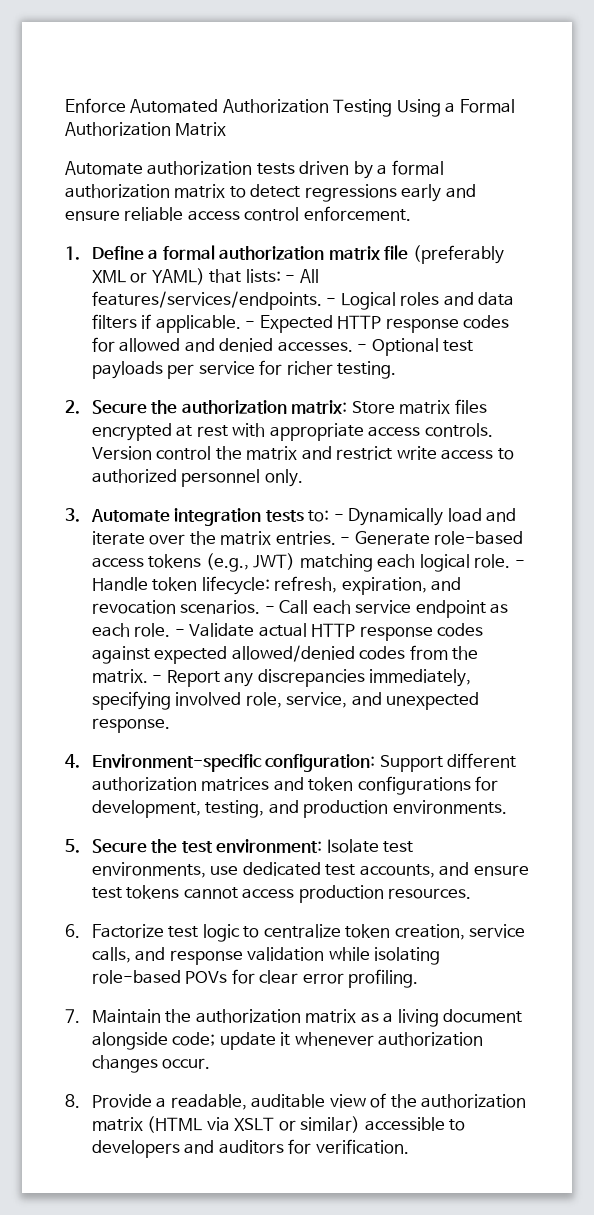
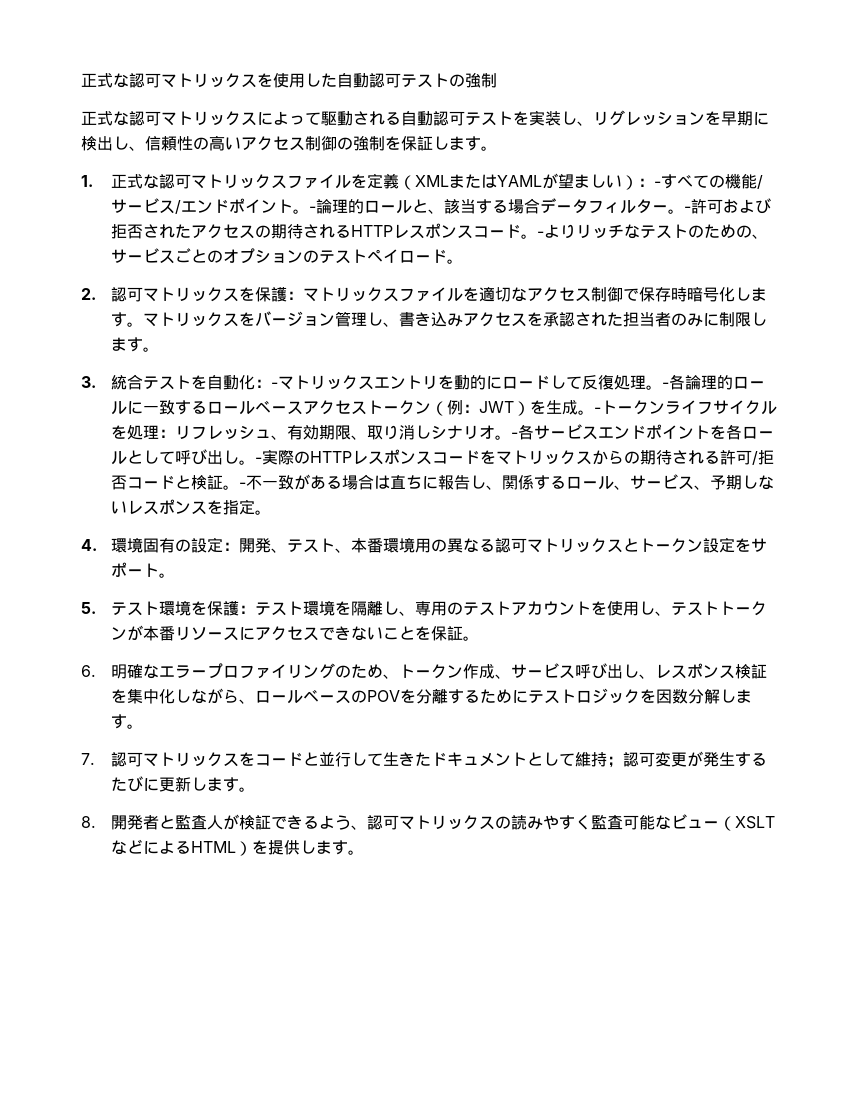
- Enforce Automated Authorization Testing Using a Formal Authorization Matrix
- Automate authorization tests driven by a formal authorization matrix to detect regressions early and ensure reliable access control enforcement.
- 1. Define a formal authorization matrix file (preferably XML or YAML) that lists: - All features/services/endpoints. - Logical roles and data filters if applicable. - Expected HTTP response codes for allowed and denied accesses. - Optional test payloads per service for richer testing.
- 2. Secure the authorization matrix: Store matrix files encrypted at rest with appropriate access controls. Version control the matrix and restrict write access to authorized personnel only.
- 3. Automate integration tests to: - Dynamically load and iterate over the matrix entries. - Generate role-based access tokens (e.g., JWT) matching each logical role. - Handle token lifecycle: refresh, expiration, and revocation scenarios. - Call each service endpoint as each role. - Validate actual HTTP response codes against expected allowed/denied codes from the matrix. - Report any discrepancies immediately, specifying involved role, service, and unexpected response.
- 4. Environment-specific configuration: Support different authorization matrices and token configurations for development, testing, and production environments.
- 5. Secure the test environment: Isolate test environments, use dedicated test accounts, and ensure test tokens cannot access production resources.
- 6. Factorize test logic to centralize token creation, service calls, and response validation while isolating role-based POVs for clear error profiling.
- 7. Maintain the authorization matrix as a living document alongside code; update it whenever authorization changes occur.
- 8. Provide a readable, auditable view of the authorization matrix (HTML via XSLT or similar) accessible to developers and auditors for verification.
+ 正式な認可マトリックスを使用した自動認可テストの強制
+ 正式な認可マトリックスによって駆動される自動認可テストを実装し、リグレッションを早期に検出し、信頼性の高いアクセス制御の強制を保証します。
+ 1.正式な認可マトリックスファイルを定義（XMLまたはYAMLが望ましい）：-すべての機能/サービス/エンドポイント。-論理的ロールと、該当する場合データフィルター。-許可および拒否されたアクセスの期待されるHTTPレスポンスコード。-よりリッチなテストのための、サービスごとのオプションのテストペイロード。
+ 2.認可マトリックスを保護：マトリックスファイルを適切なアクセス制御で保存時暗号化します。マトリックスをバージョン管理し、書き込みアクセスを承認された担当者のみに制限します。
+ 3.統合テストを自動化：-マトリックスエントリを動的にロードして反復処理。-各論理的ロールに一致するロールベースアクセストークン（例：JWT）を生成。-トークンライフサイクルを処理：リフレッシュ、有効期限、取り消しシナリオ。-各サービスエンドポイントを各ロールとして呼び出し。-実際のHTTPレスポンスコードをマトリックスからの期待される許可/拒否コードと検証。-不一致がある場合は直ちに報告し、関係するロール、サービス、予期しないレスポンスを指定。
+ 4.環境固有の設定：開発、テスト、本番環境用の異なる認可マトリックスとトークン設定をサポート。
+ 5.テスト環境を保護：テスト環境を隔離し、専用のテストアカウントを使用し、テストトークンが本番リソースにアクセスできないことを保証。
+ 6.明確なエラープロファイリングのため、トークン作成、サービス呼び出し、レスポンス検証を集中化しながら、ロールベースのPOVを分離するためにテストロジックを因数分解します。
+ 7.認可マトリックスをコードと並行して生きたドキュメントとして維持；認可変更が発生するたびに更新します。
+ 8.開発者と監査人が検証できるよう、認可マトリックスの読みやすく監査可能なビュー（XSLTなどによるHTML）を提供します。

